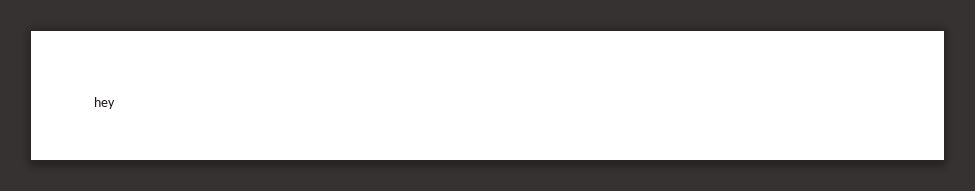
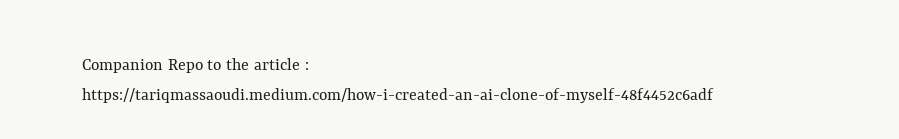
- hey
+ Companion Repo to the article : https://tariqmassaoudi.medium.com/how-i-created-an-ai-clone-of-myself-48f4452c6adf

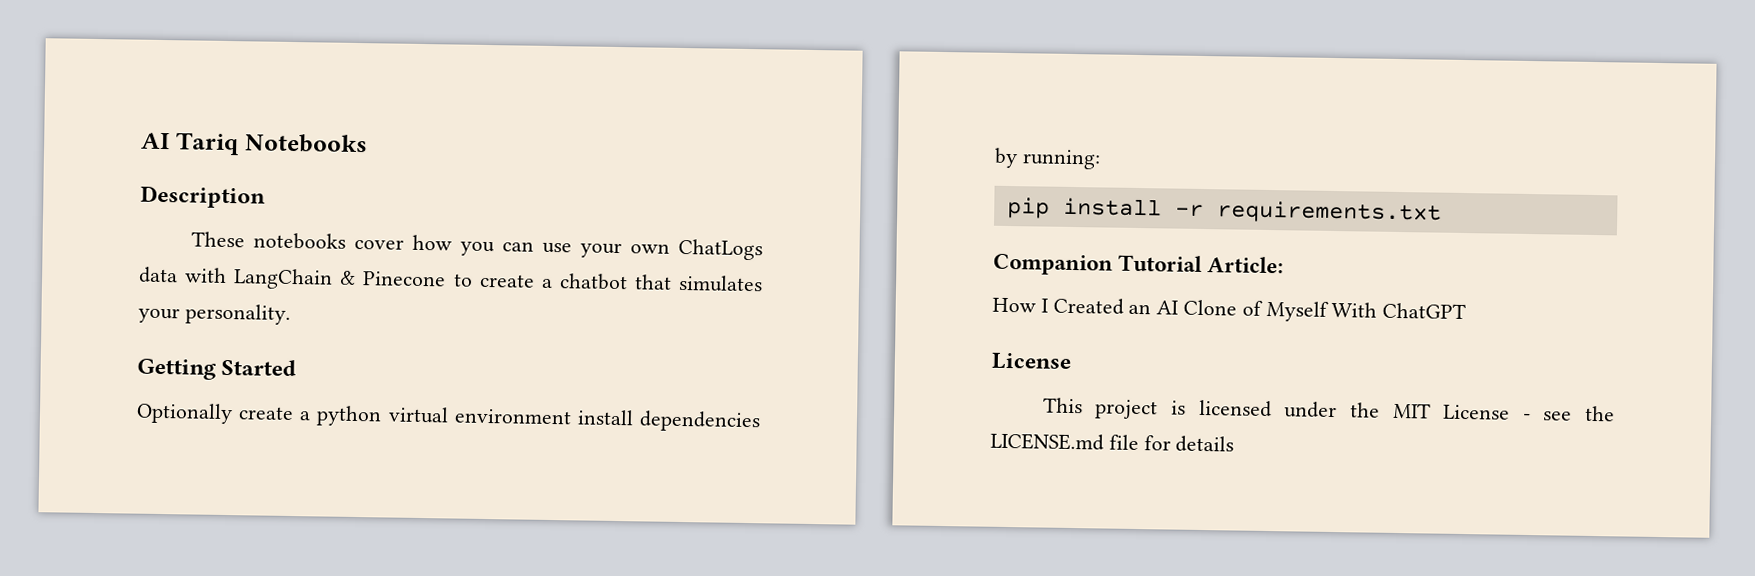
- Companion Repo to the article : https://tariqmassaoudi.medium.com/how-i-created-an-ai-clone-of-myself-48f4452c6adf
+ AI Tariq Notebooks
+ Description
+ These notebooks cover how you can use your own ChatLogs data with LangChain & Pinecone to create a chatbot that simulates your personality.
+ Getting Started
+ Optionally create a python virtual environment install dependencies by running:
+ pip install -r requirements.txt
+ Companion Tutorial Article:
+ How I Created an AI Clone of Myself With ChatGPT
+ License
+ This project is licensed under the MIT License - see the LICENSE.md file for details

